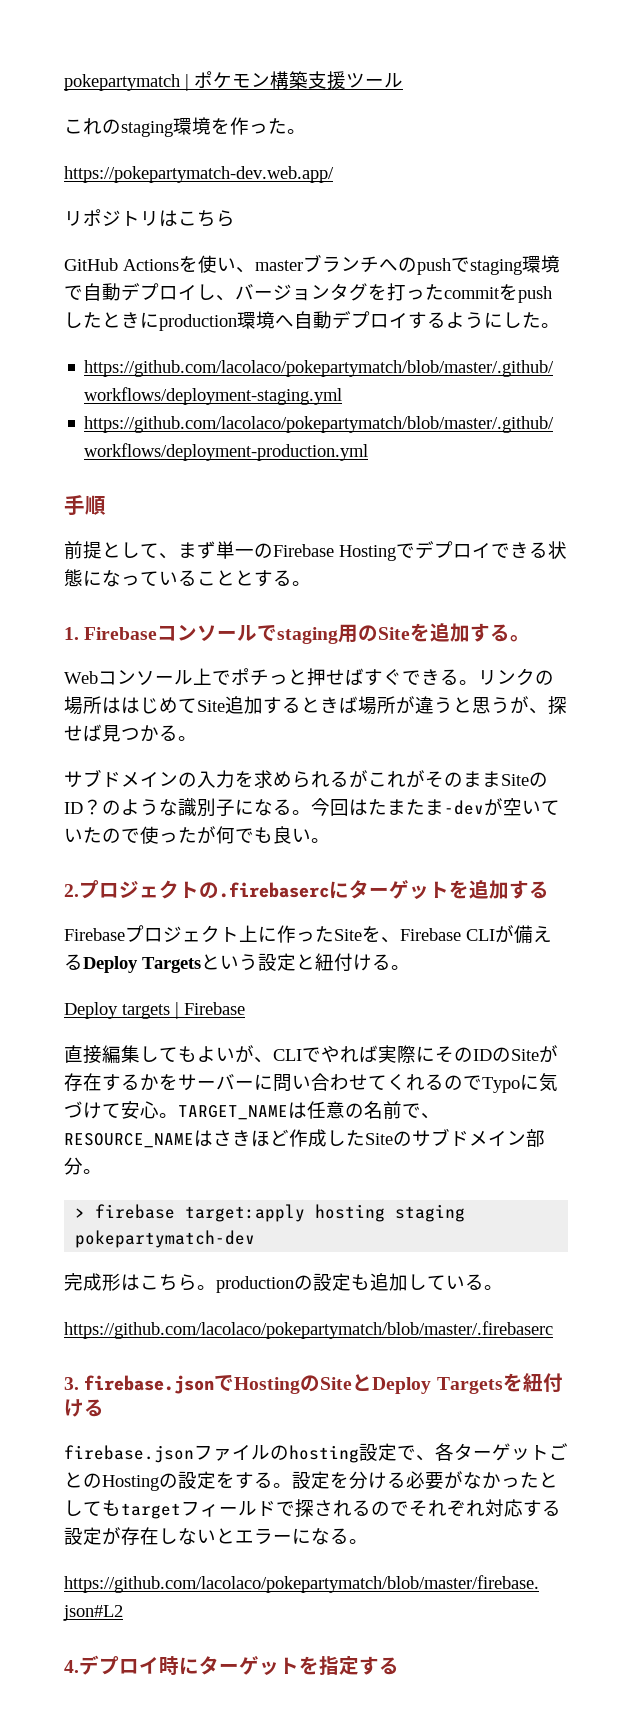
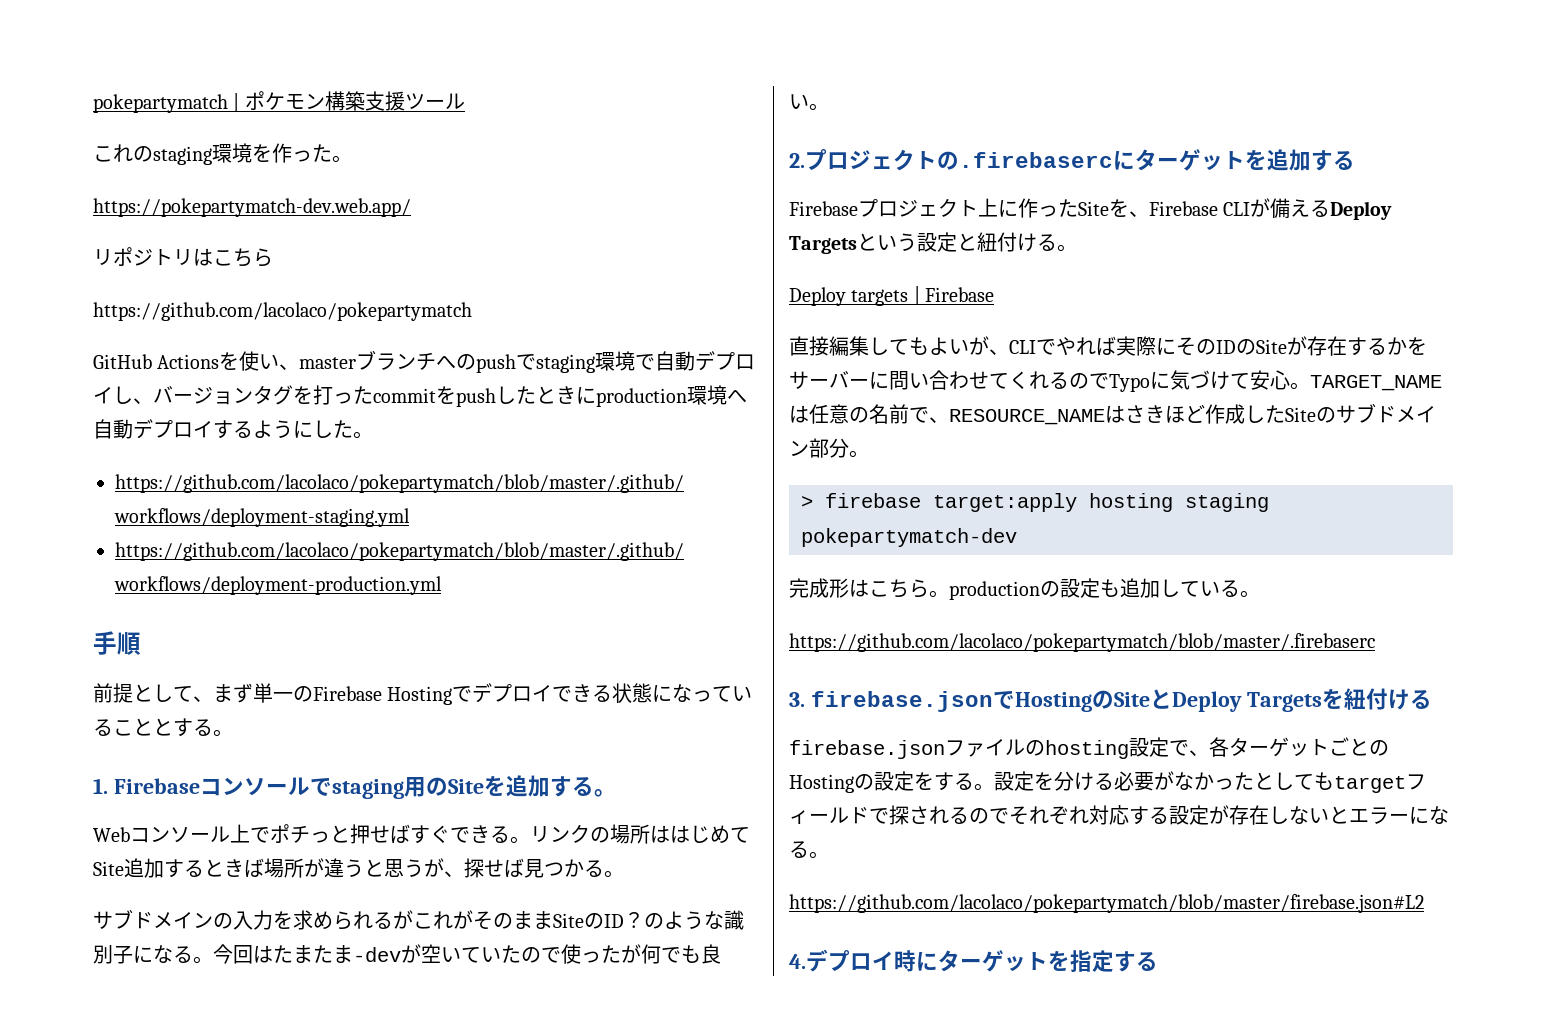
+ https://github.com/lacolaco/pokepartymatch

